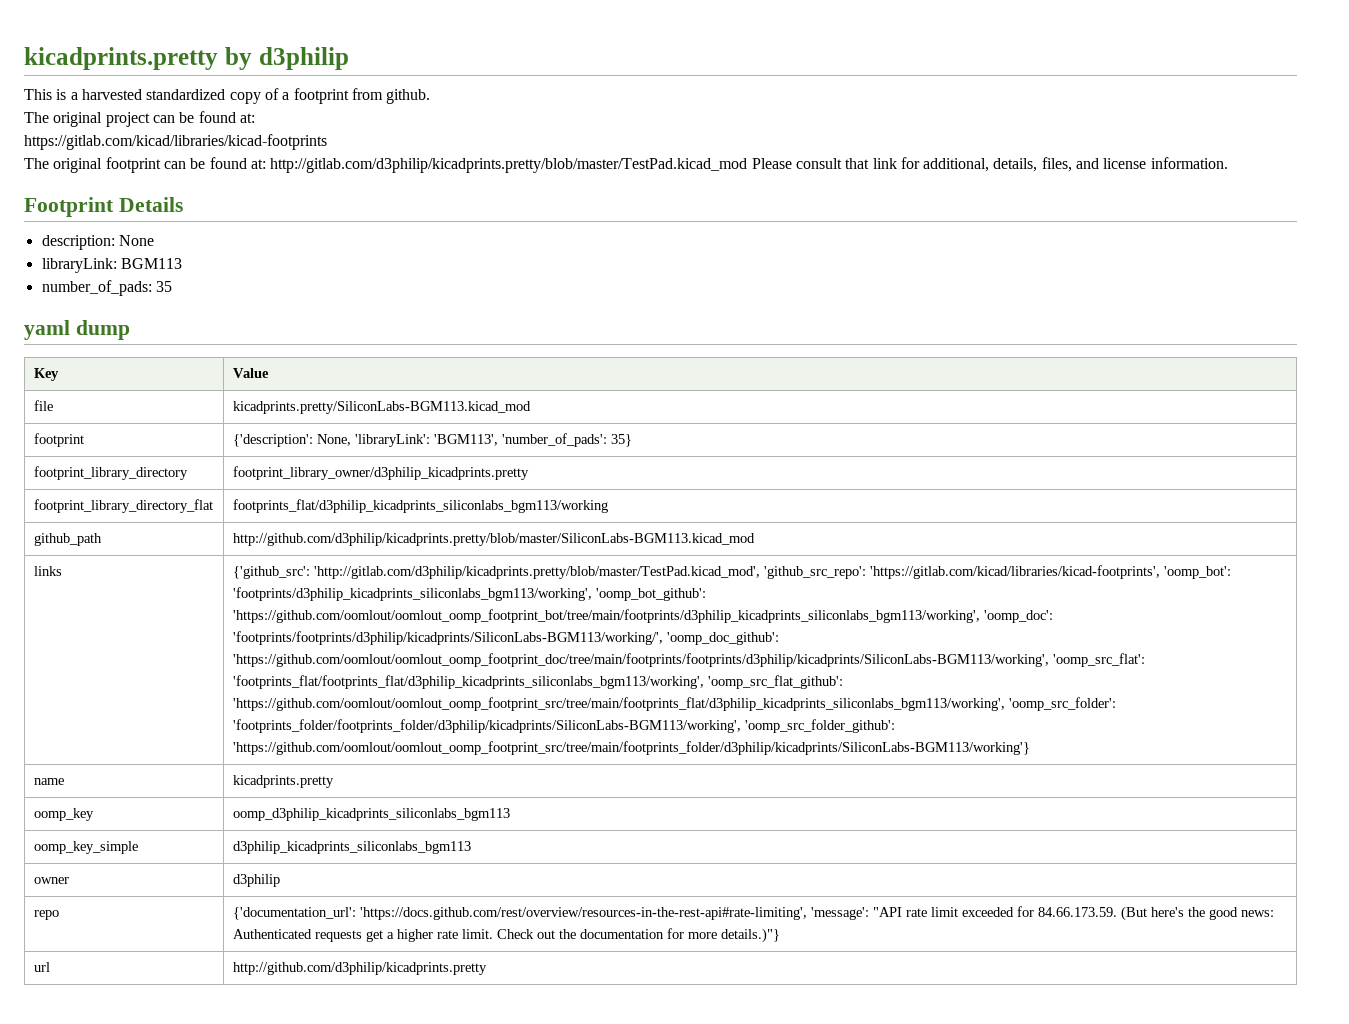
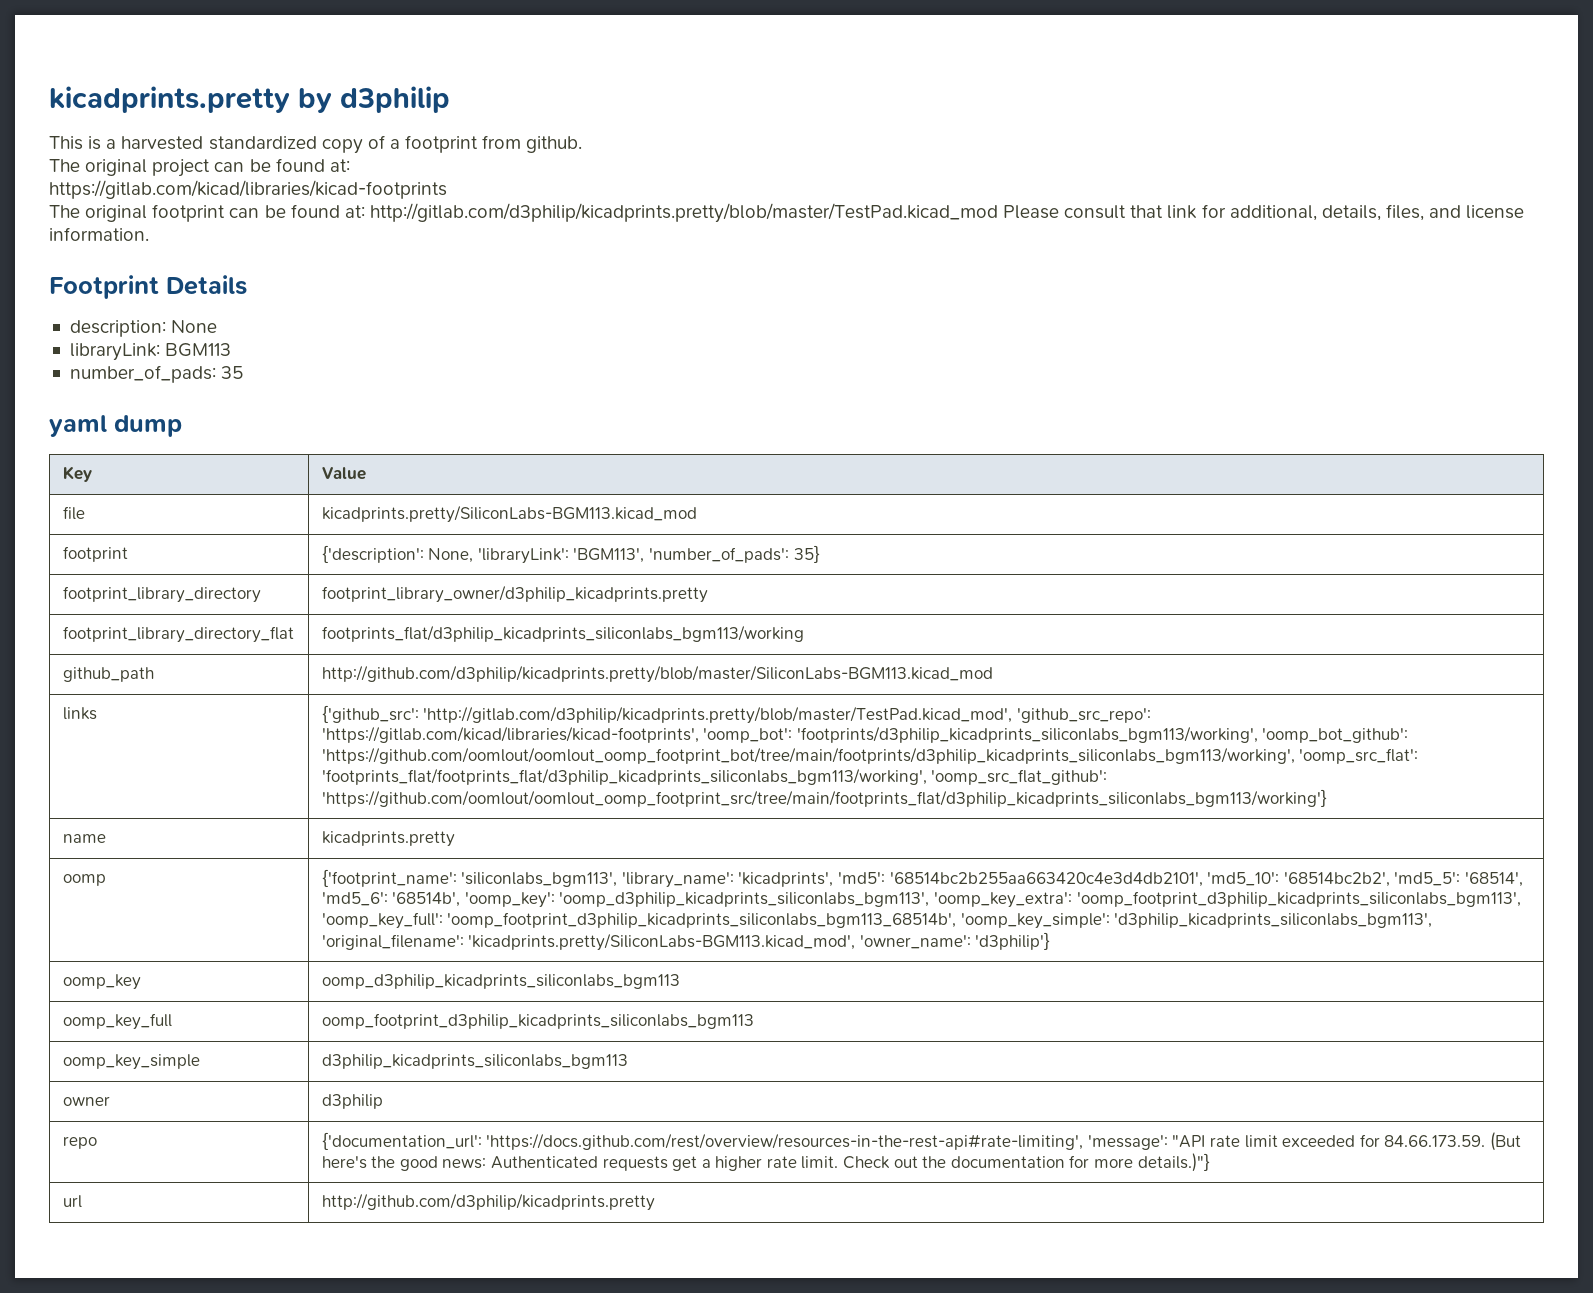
- links | {'github_src': 'http://gitlab.com/d3philip/kicadprints.pretty/blob/master/TestPad.kicad_mod', 'github_src_repo': 'https://gitlab.com/kicad/libraries/kicad-footprints', 'oomp_bot': 'footprints/d3philip_kicadprints_siliconlabs_bgm113/working', 'oomp_bot_github': 'https://github.com/oomlout/oomlout_oomp_footprint_bot/tree/main/footprints/d3philip_kicadprints_siliconlabs_bgm113/working', 'oomp_doc': 'footprints/footprints/d3philip/kicadprints/SiliconLabs-BGM113/working/', 'oomp_doc_github': 'https://github.com/oomlout/oomlout_oomp_footprint_doc/tree/main/footprints/footprints/d3philip/kicadprints/SiliconLabs-BGM113/working', 'oomp_src_flat': 'footprints_flat/footprints_flat/d3philip_kicadprints_siliconlabs_bgm113/working', 'oomp_src_flat_github': 'https://github.com/oomlout/oomlout_oomp_footprint_src/tree/main/footprints_flat/d3philip_kicadprints_siliconlabs_bgm113/working', 'oomp_src_folder': 'footprints_folder/footprints_folder/d3philip/kicadprints/SiliconLabs-BGM113/working', 'oomp_src_folder_github': 'https://github.com/oomlout/oomlout_oomp_footprint_src/tree/main/footprints_folder/d3philip/kicadprints/SiliconLabs-BGM113/working'}
+ links | {'github_src': 'http://gitlab.com/d3philip/kicadprints.pretty/blob/master/TestPad.kicad_mod', 'github_src_repo': 'https://gitlab.com/kicad/libraries/kicad-footprints', 'oomp_bot': 'footprints/d3philip_kicadprints_siliconlabs_bgm113/working', 'oomp_bot_github': 'https://github.com/oomlout/oomlout_oomp_footprint_bot/tree/main/footprints/d3philip_kicadprints_siliconlabs_bgm113/working', 'oomp_src_flat': 'footprints_flat/footprints_flat/d3philip_kicadprints_siliconlabs_bgm113/working', 'oomp_src_flat_github': 'https://github.com/oomlout/oomlout_oomp_footprint_src/tree/main/footprints_flat/d3philip_kicadprints_siliconlabs_bgm113/working'}
  name | kicadprints.pretty
+ oomp | {'footprint_name': 'siliconlabs_bgm113', 'library_name': 'kicadprints', 'md5': '68514bc2b255aa663420c4e3d4db2101', 'md5_10': '68514bc2b2', 'md5_5': '68514', 'md5_6': '68514b', 'oomp_key': 'oomp_d3philip_kicadprints_siliconlabs_bgm113', 'oomp_key_extra': 'oomp_footprint_d3philip_kicadprints_siliconlabs_bgm113', 'oomp_key_full': 'oomp_footprint_d3philip_kicadprints_siliconlabs_bgm113_68514b', 'oomp_key_simple': 'd3philip_kicadprints_siliconlabs_bgm113', 'original_filename': 'kicadprints.pretty/SiliconLabs-BGM113.kicad_mod', 'owner_name': 'd3philip'}
+ oomp_key_full | oomp_footprint_d3philip_kicadprints_siliconlabs_bgm113

